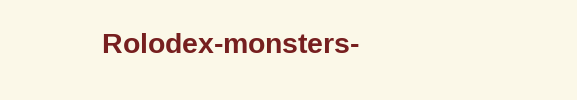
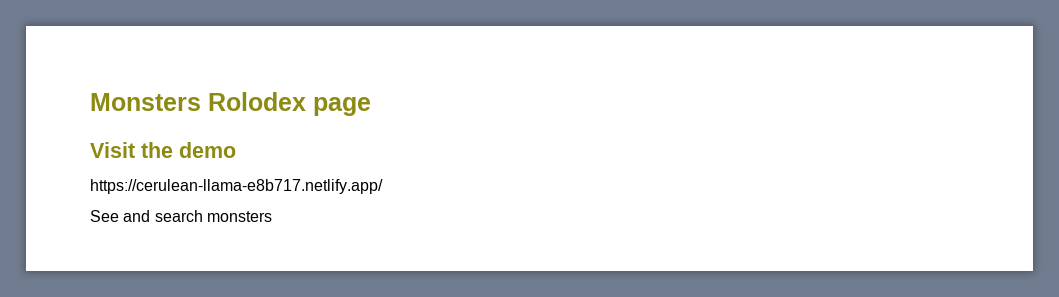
- Rolodex-monsters-
+ Monsters Rolodex page
+ Visit the demo
+ https://cerulean-llama-e8b717.netlify.app/
+ See and search monsters

